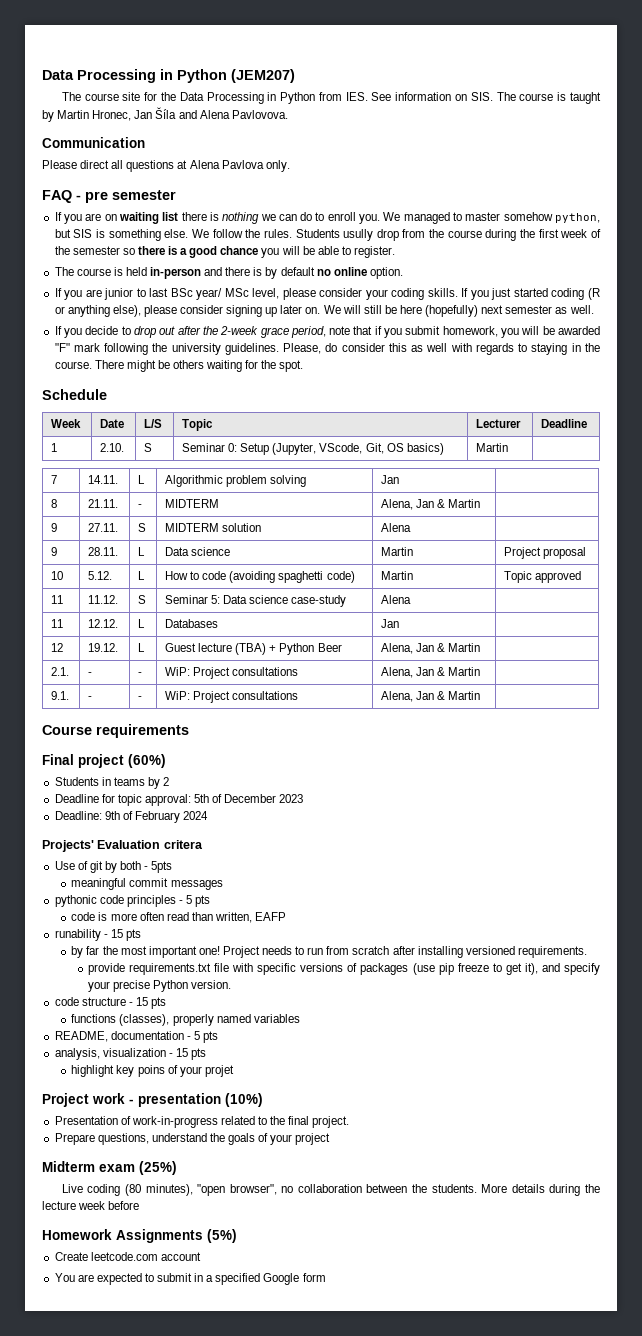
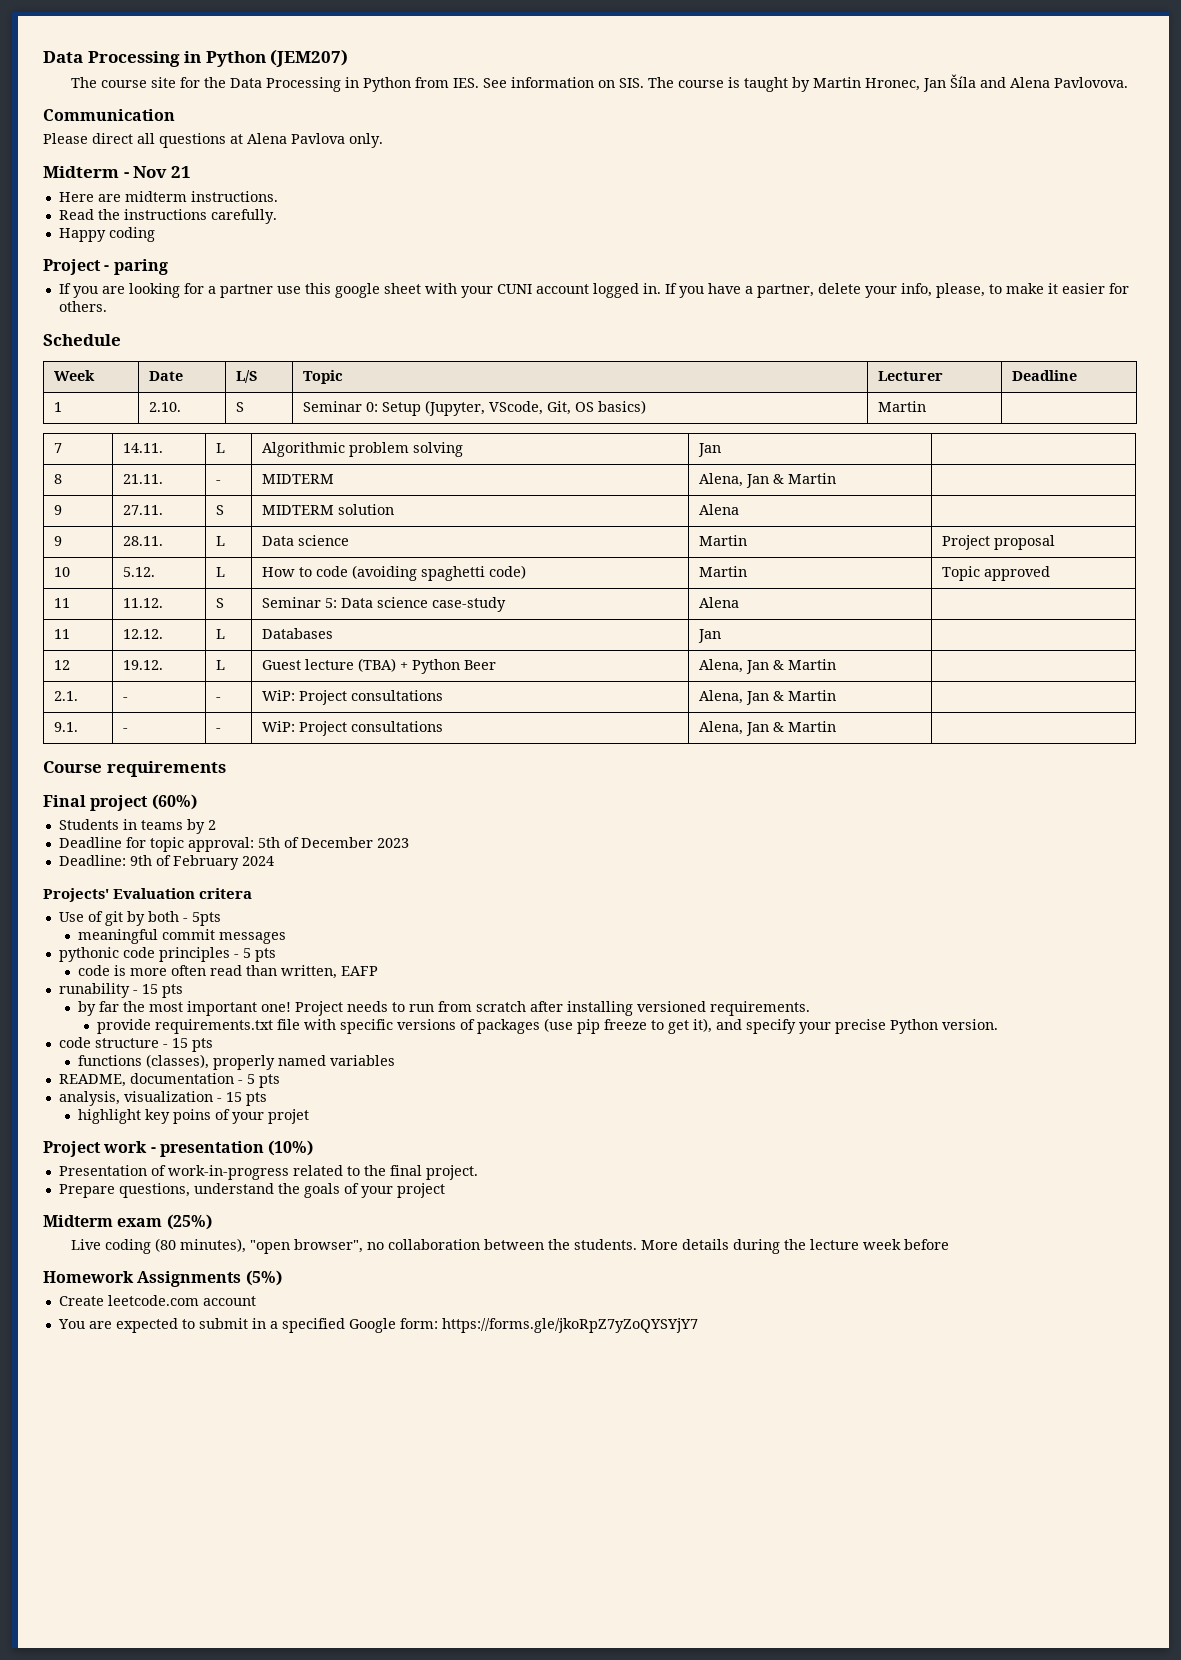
- FAQ - pre semester
- If you are on waiting list there is nothing we can do to enroll you. We managed to master somehow python, but SIS is something else. We follow the rules. Students usully drop from the course during the first week of the semester so there is a good chance you will be able to register.
- The course is held in-person and there is by default no online option.
- If you are junior to last BSc year/ MSc level, please consider your coding skills. If you just started coding (R or anything else), please consider signing up later on. We will still be here (hopefully) next semester as well.
- If you decide to drop out after the 2-week grace period, note that if you submit homework, you will be awarded "F" mark following the university guidelines. Please, do consider this as well with regards to staying in the course. There might be others waiting for the spot.
+ Midterm - Nov 21
+ Here are midterm instructions.
+ Read the instructions carefully.
+ Happy coding
+ Project - paring
+ If you are looking for a partner use this google sheet with your CUNI account logged in. If you have a partner, delete your info, please, to make it easier for others.
- You are expected to submit in a specified Google form
+ You are expected to submit in a specified Google form: https://forms.gle/jkoRpZ7yZoQYSYjY7

